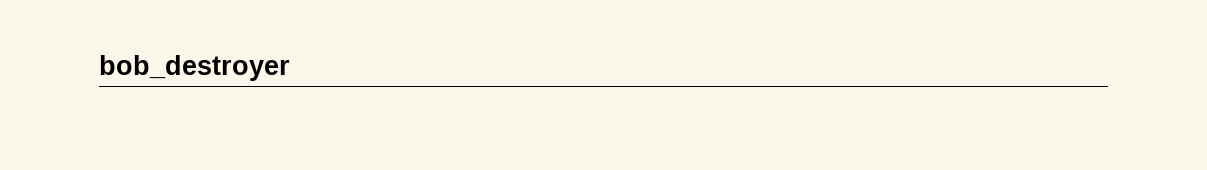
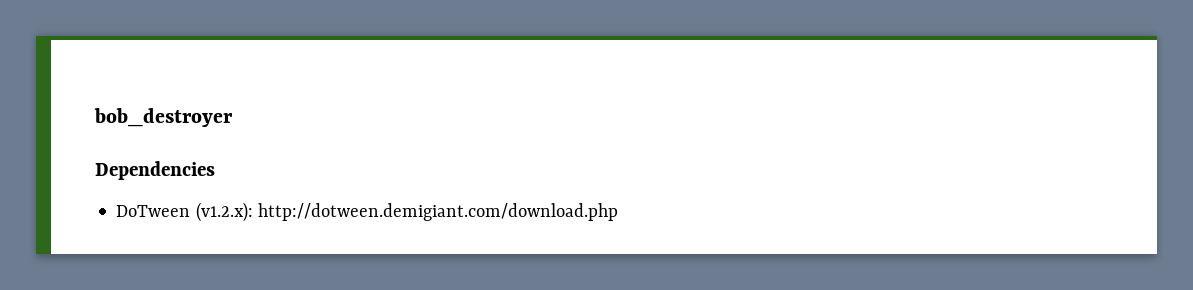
+ Dependencies
+ DoTween (v1.2.x): http://dotween.demigiant.com/download.php

